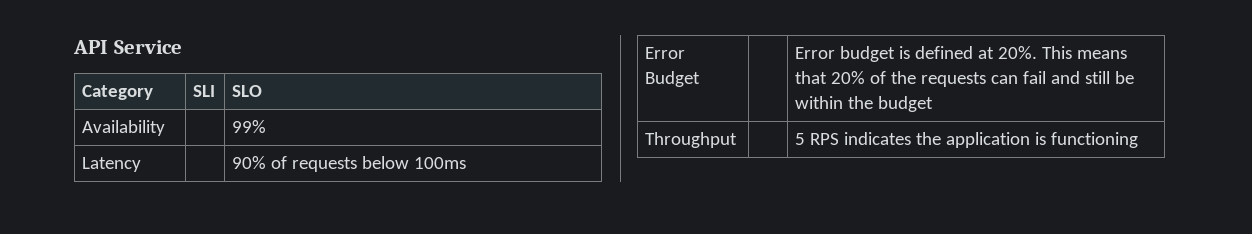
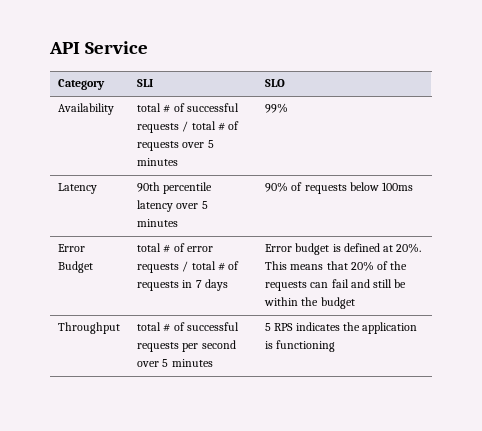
- Availability | | 99%
- Latency | | 90% of requests below 100ms
+ Availability | total # of successful requests / total # of requests over 5 minutes | 99%
+ Latency | 90th percentile latency over 5 minutes | 90% of requests below 100ms
- Error Budget | | Error budget is defined at 20%. This means that 20% of the requests can fail and still be within the budget
+ Error Budget | total # of error requests / total # of requests in 7 days | Error budget is defined at 20%. This means that 20% of the requests can fail and still be within the budget
- Throughput | | 5 RPS indicates the application is functioning
+ Throughput | total # of successful requests per second over 5 minutes | 5 RPS indicates the application is functioning

